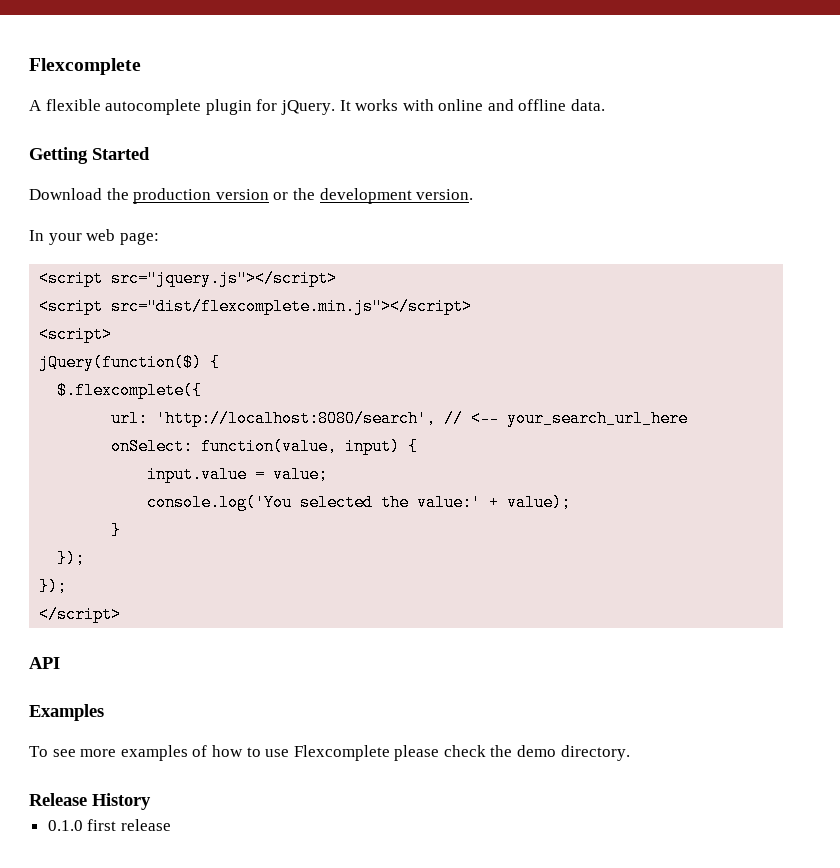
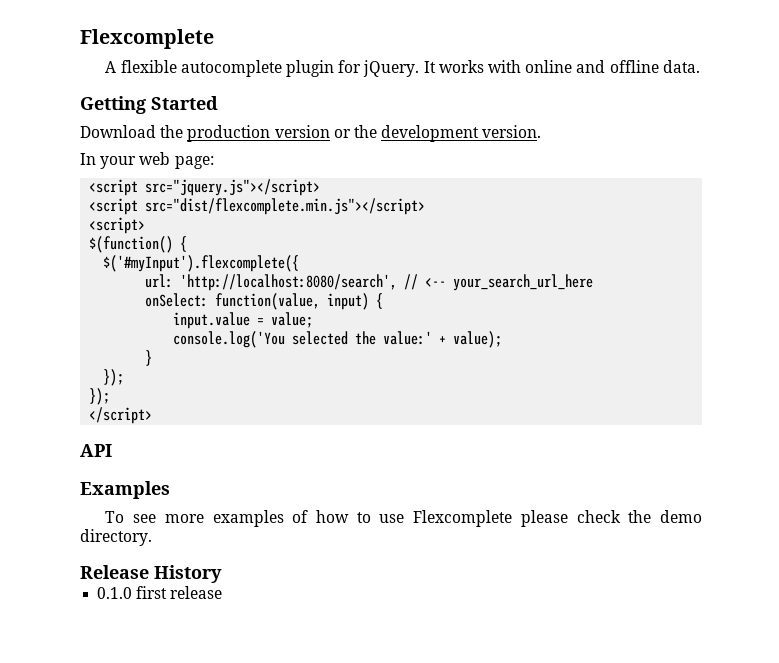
- jQuery(function($) {
- $.flexcomplete({
+ $(function() {
+ $('#myInput').flexcomplete({

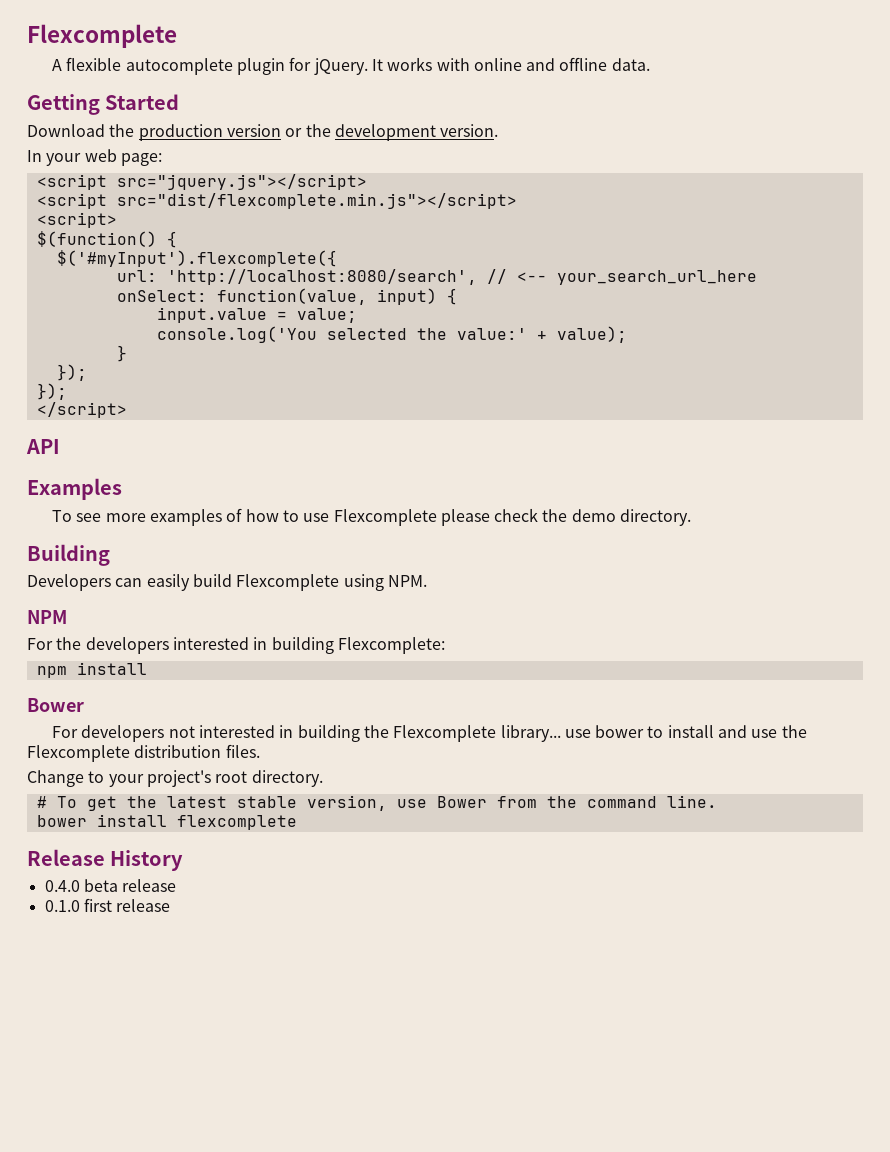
+ Building
+ Developers can easily build Flexcomplete using NPM.
+ NPM
+ For the developers interested in building Flexcomplete:
+ npm install
+ Bower
+ For developers not interested in building the Flexcomplete library... use bower to install and use the Flexcomplete distribution files.
+ Change to your project's root directory.
+ # To get the latest stable version, use Bower from the command line.
+ bower install flexcomplete
+ 0.4.0 beta release

